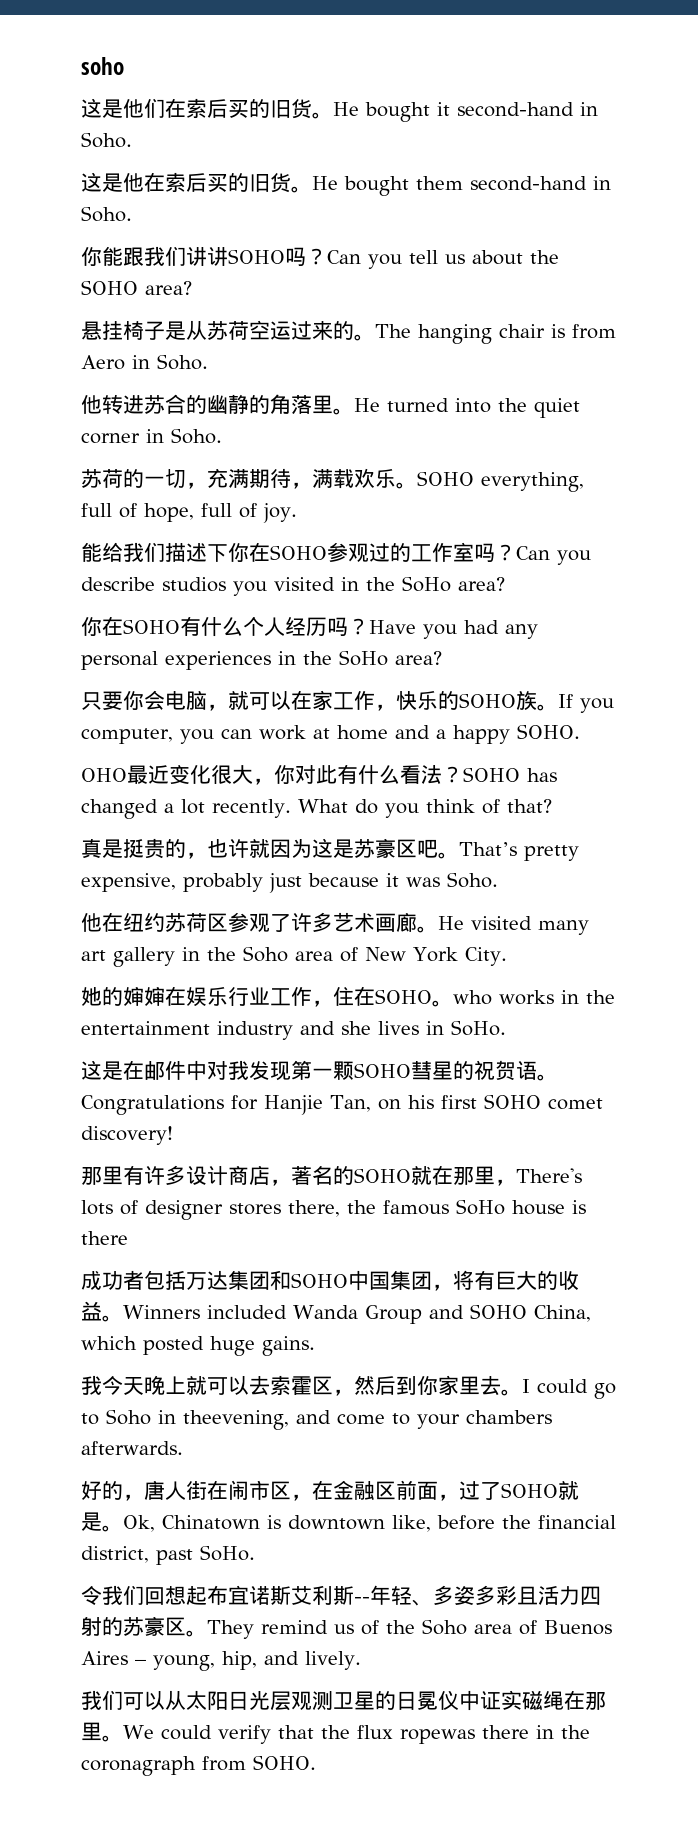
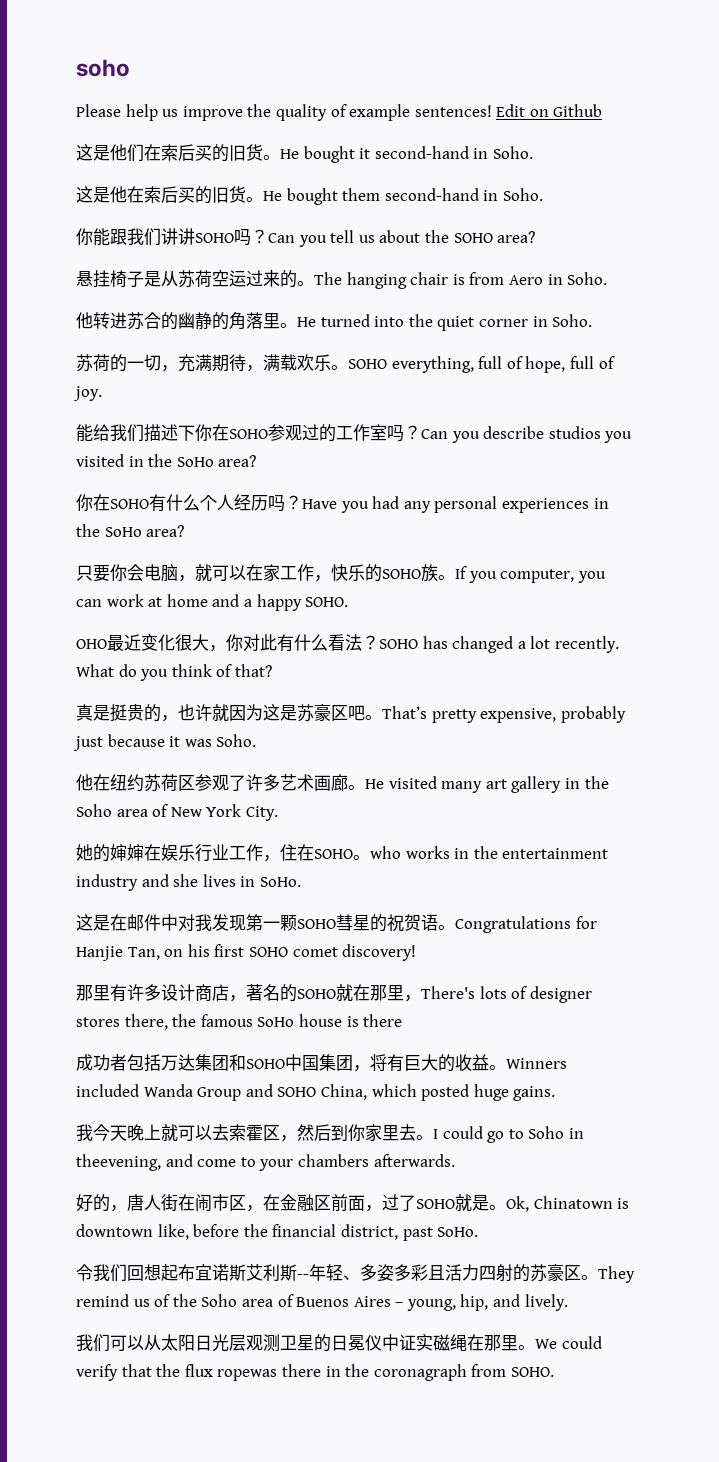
+ Please help us improve the quality of example sentences! Edit on Github

